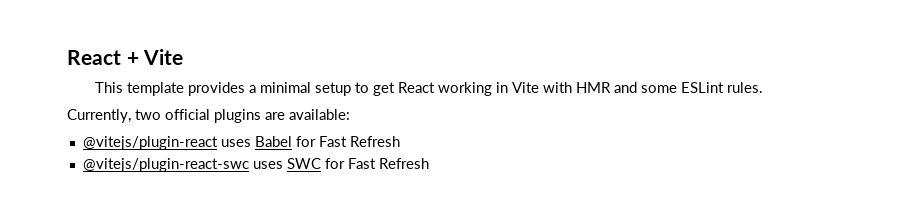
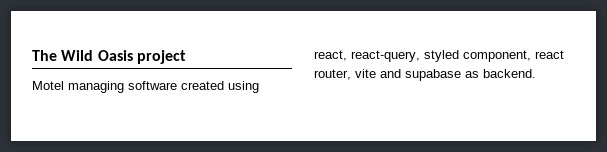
- React + Vite
- This template provides a minimal setup to get React working in Vite with HMR and some ESLint rules.
- Currently, two official plugins are available:
- @vitejs/plugin-react uses Babel for Fast Refresh
- @vitejs/plugin-react-swc uses SWC for Fast Refresh
+ The Wild Oasis project
+ Motel managing software created using react, react-query, styled component, react router, vite and supabase as backend.

